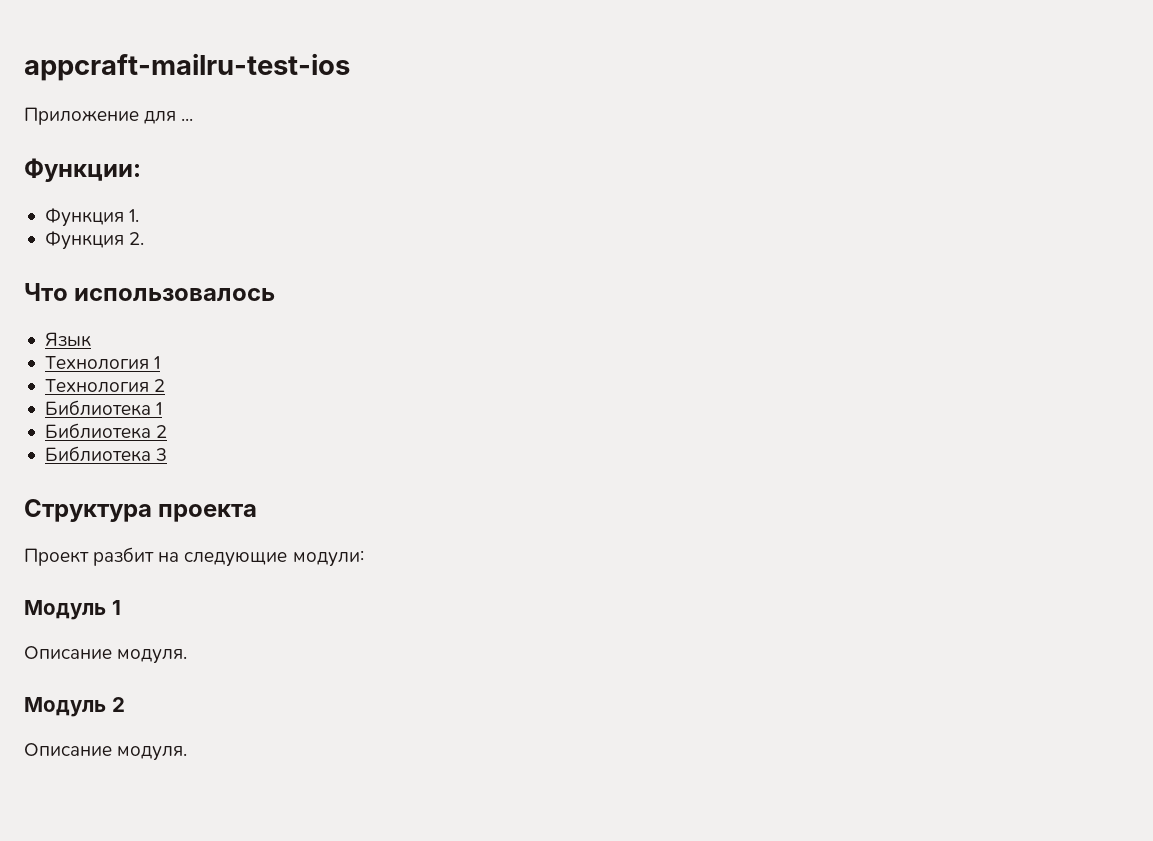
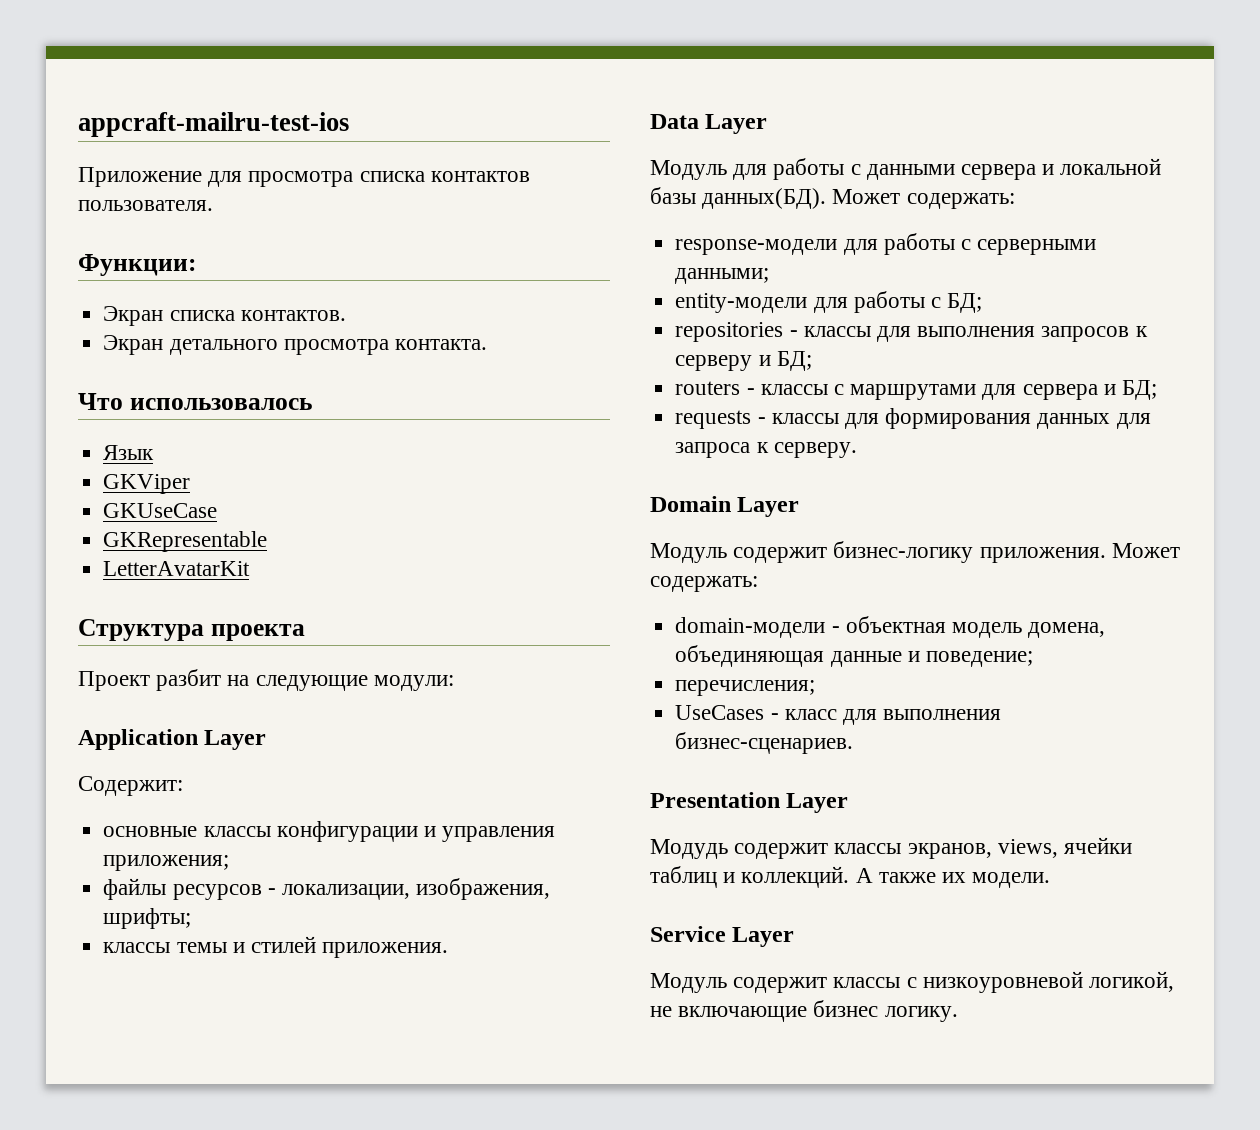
- Приложение для ...
+ Приложение для просмотра списка контактов пользователя.
  Функции:
- Функция 1.
- Функция 2.
+ Экран списка контактов.
+ Экран детального просмотра контакта.
  Что использовалось
  Язык
- Технология 1
- Технология 2
- Библиотека 1
- Библиотека 2
- Библиотека 3
+ GKViper
+ GKUseCase
+ GKRepresentable
+ LetterAvatarKit
- Модуль 1
- Описание модуля.
- Модуль 2
- Описание модуля.
+ Application Layer
+ Содержит:
+ основные классы конфигурации и управления приложения;
+ файлы ресурсов - локализации, изображения, шрифты;
+ классы темы и стилей приложения.
+ Data Layer
+ Модуль для работы с данными сервера и локальной базы данных(БД). Может содержать:
+ response-модели для работы с серверными данными;
+ entity-модели для работы с БД;
+ repositоries - классы для выполнения запросов к серверу и БД;
+ routers - классы c маршрутами для сервера и БД;
+ requests - классы для формирования данных для запроса к серверу.
+ Domain Layer
+ Модуль содержит бизнес-логику приложения. Может содержать:
+ domain-модели - объектная модель домена, объединяющая данные и поведение;
+ перечисления;
+ UseCases - класс для выполнения бизнес-сценариев.
+ Presentation Layer
+ Модудь содержит классы экранов, views, ячейки таблиц и коллекций. А также их модели.
+ Service Layer
+ Модуль содержит классы с низкоуровневой логикой, не включающие бизнес логику.

